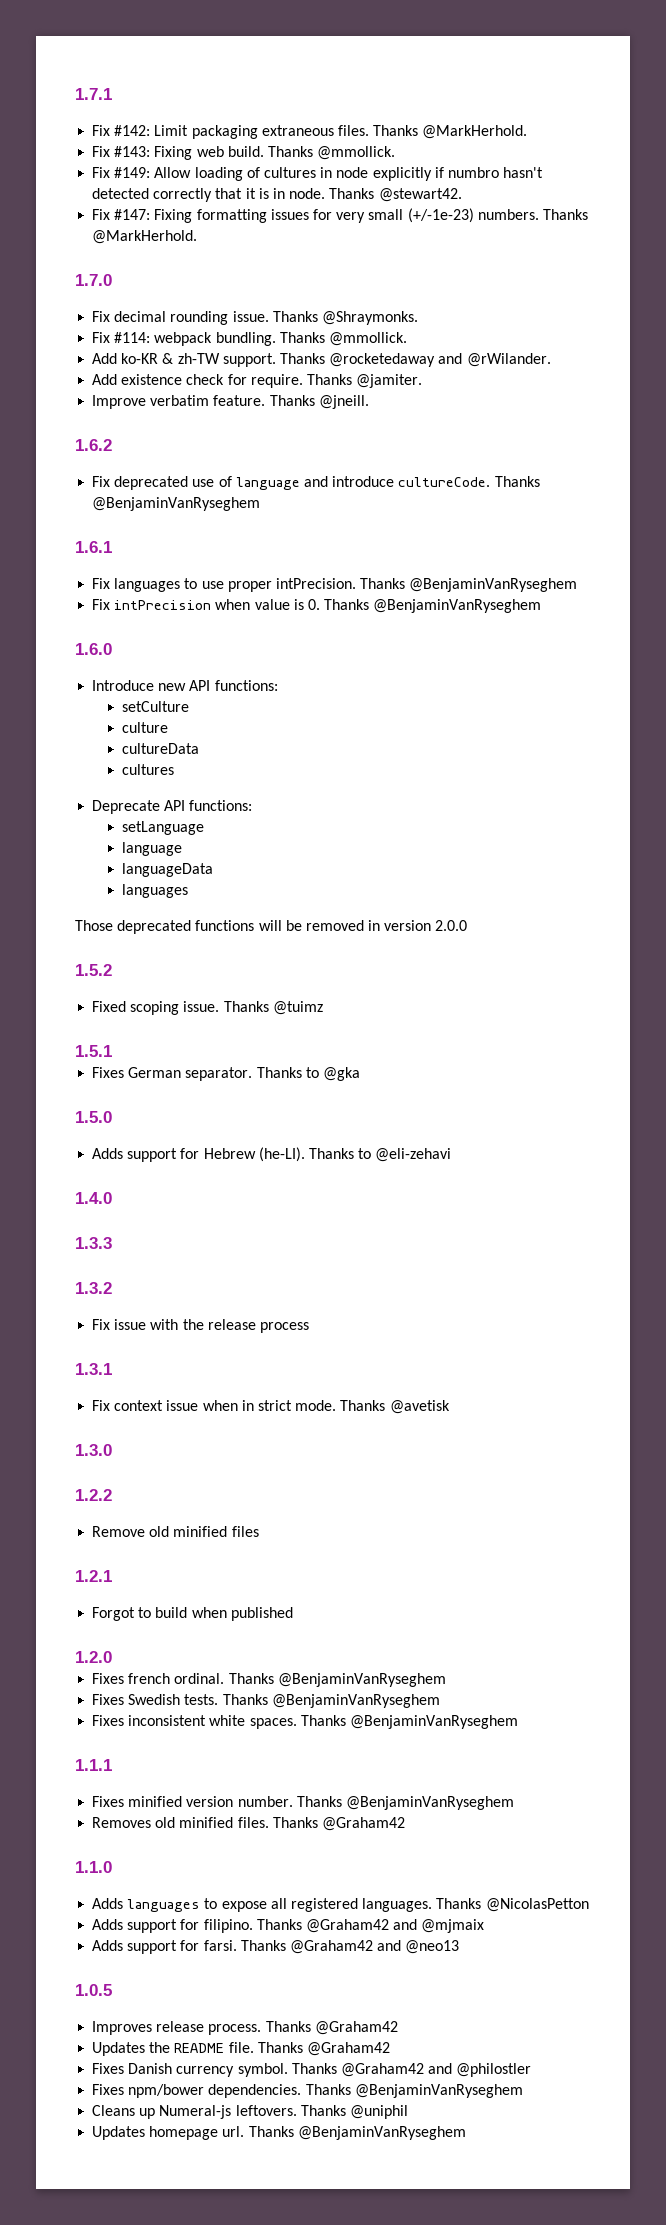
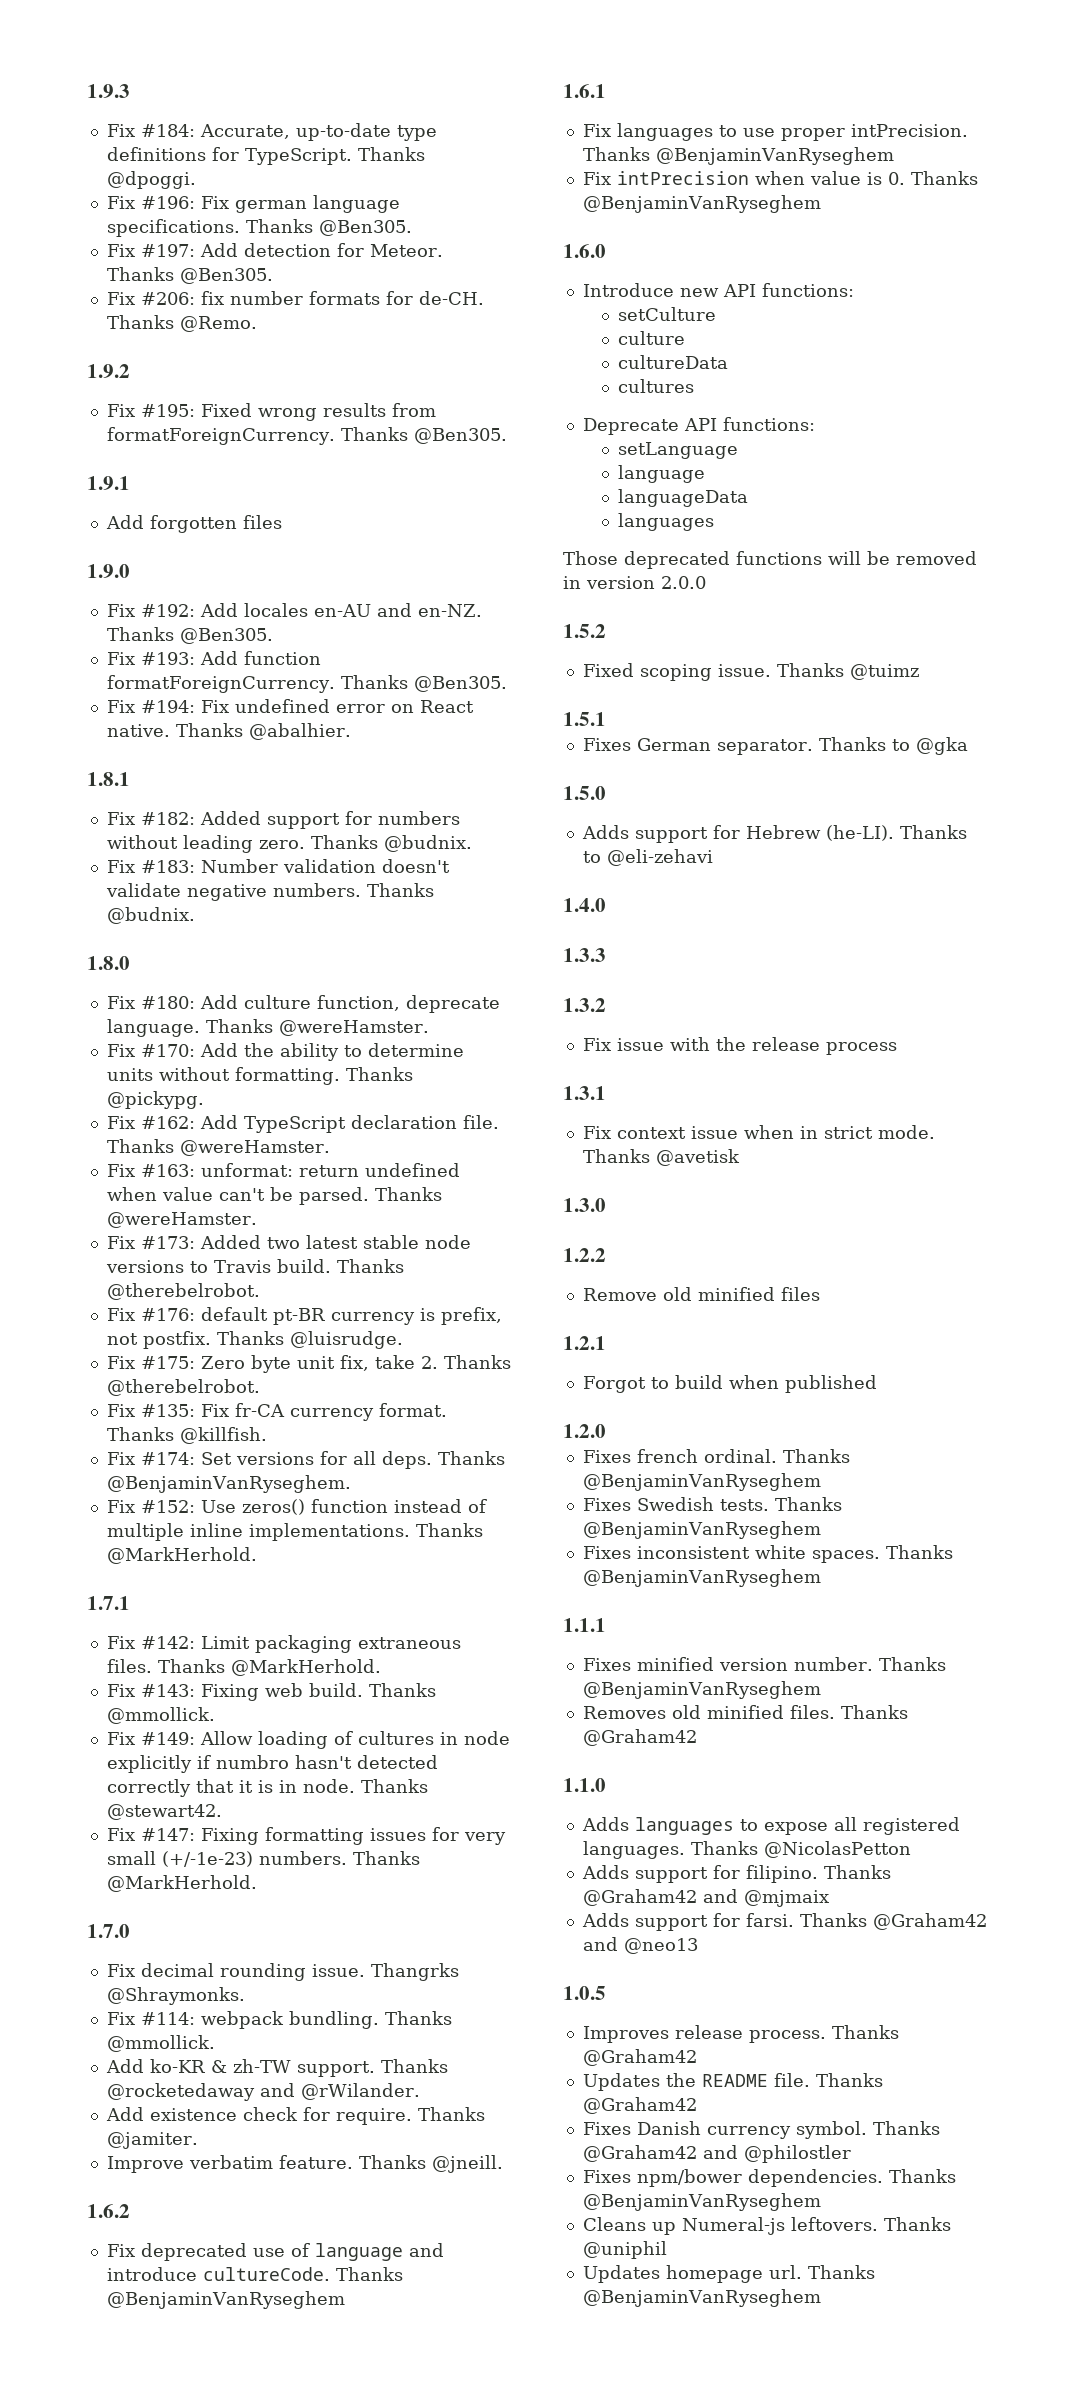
+ 1.9.3
+ Fix #184: Accurate, up-to-date type definitions for TypeScript. Thanks @dpoggi.
+ Fix #196: Fix german language specifications. Thanks @Ben305.
+ Fix #197: Add detection for Meteor. Thanks @Ben305.
+ Fix #206: fix number formats for de-CH. Thanks @Remo.
+ 1.9.2
+ Fix #195: Fixed wrong results from formatForeignCurrency. Thanks @Ben305.
+ 1.9.1
+ Add forgotten files
+ 1.9.0
+ Fix #192: Add locales en-AU and en-NZ. Thanks @Ben305.
+ Fix #193: Add function formatForeignCurrency. Thanks @Ben305.
+ Fix #194: Fix undefined error on React native. Thanks @abalhier.
+ 1.8.1
+ Fix #182: Added support for numbers without leading zero. Thanks @budnix.
+ Fix #183: Number validation doesn't validate negative numbers. Thanks @budnix.
+ 1.8.0
+ Fix #180: Add culture function, deprecate language. Thanks @wereHamster.
+ Fix #170: Add the ability to determine units without formatting. Thanks @pickypg.
+ Fix #162: Add TypeScript declaration file. Thanks @wereHamster.
+ Fix #163: unformat: return undefined when value can't be parsed. Thanks @wereHamster.
+ Fix #173: Added two latest stable node versions to Travis build. Thanks @therebelrobot.
+ Fix #176: default pt-BR currency is prefix, not postfix. Thanks @luisrudge.
+ Fix #175: Zero byte unit fix, take 2. Thanks @therebelrobot.
+ Fix #135: Fix fr-CA currency format. Thanks @killfish.
+ Fix #174: Set versions for all deps. Thanks @BenjaminVanRyseghem.
+ Fix #152: Use zeros() function instead of multiple inline implementations. Thanks @MarkHerhold.
- Thanks @Shraymonks.
+ Thangrks @Shraymonks.

